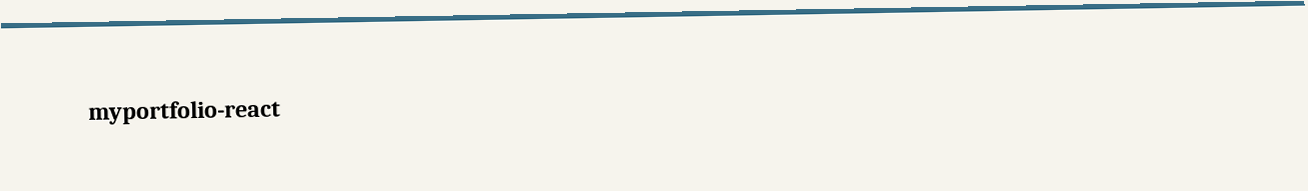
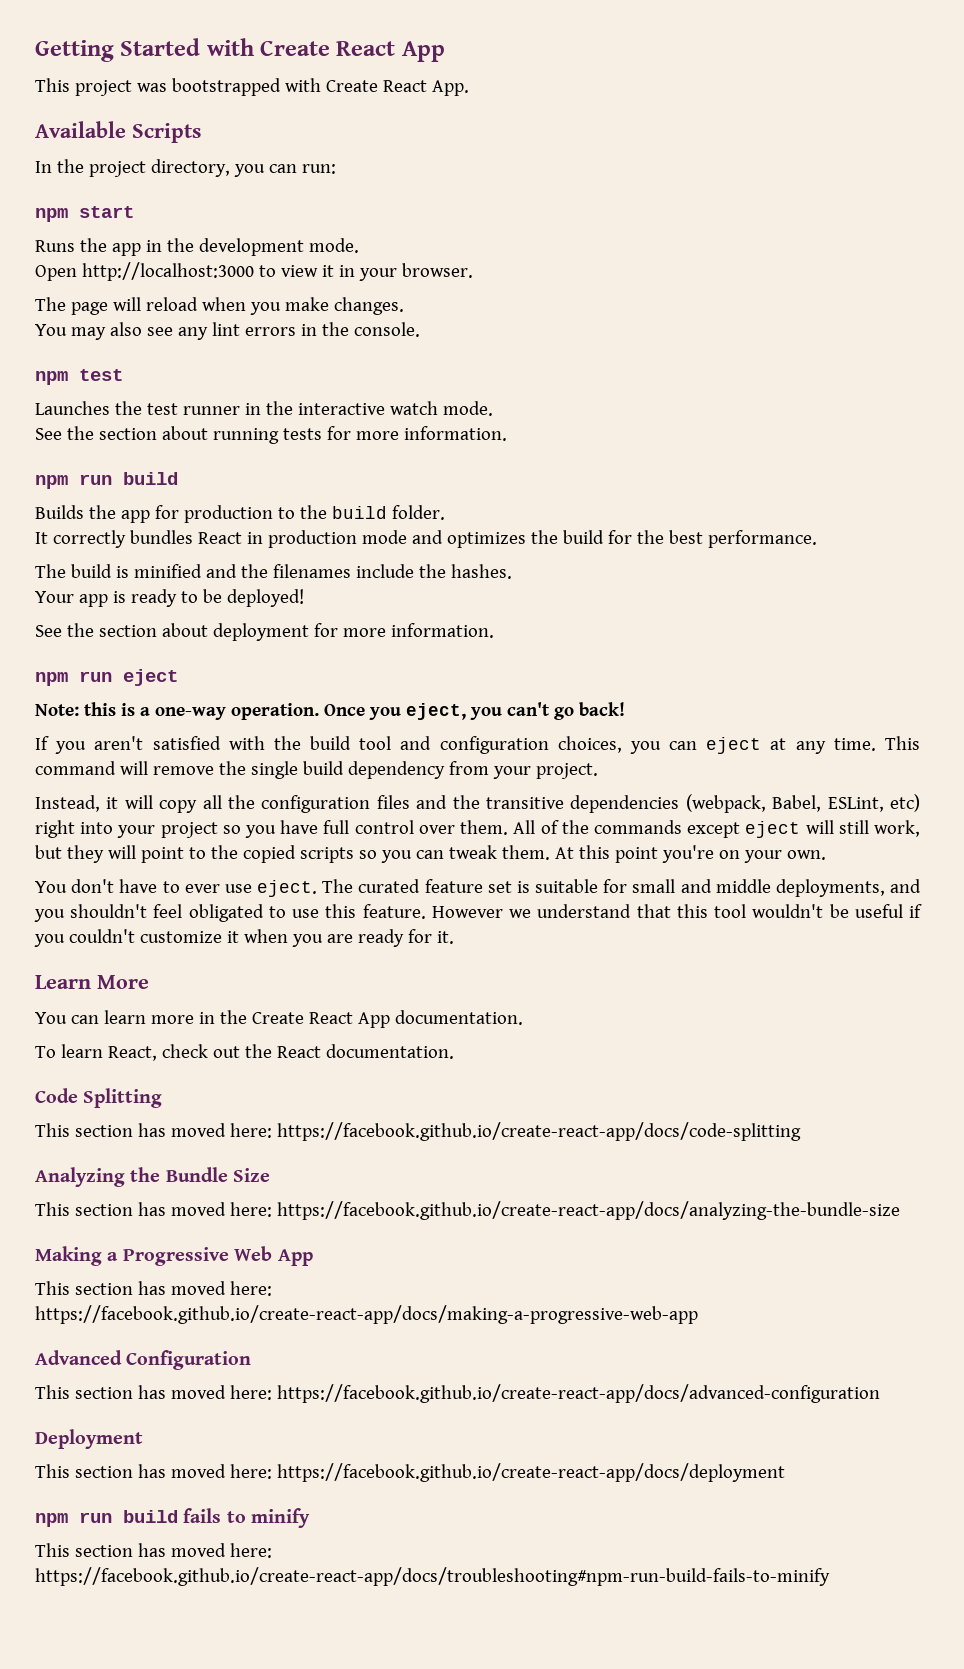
- myportfolio-react
+ Getting Started with Create React App
+ This project was bootstrapped with Create React App.
+ Available Scripts
+ In the project directory, you can run:
+ npm start
+ Runs the app in the development mode.
+ Open http://localhost:3000 to view it in your browser.
+ The page will reload when you make changes.
+ You may also see any lint errors in the console.
+ npm test
+ Launches the test runner in the interactive watch mode.
+ See the section about running tests for more information.
+ npm run build
+ Builds the app for production to the build folder.
+ It correctly bundles React in production mode and optimizes the build for the best performance.
+ The build is minified and the filenames include the hashes.
+ Your app is ready to be deployed!
+ See the section about deployment for more information.
+ npm run eject
+ Note: this is a one-way operation. Once you eject, you can't go back!
+ If you aren't satisfied with the build tool and configuration choices, you can eject at any time. This command will remove the single build dependency from your project.
+ Instead, it will copy all the configuration files and the transitive dependencies (webpack, Babel, ESLint, etc) right into your project so you have full control over them. All of the commands except eject will still work, but they will point to the copied scripts so you can tweak them. At this point you're on your own.
+ You don't have to ever use eject. The curated feature set is suitable for small and middle deployments, and you shouldn't feel obligated to use this feature. However we understand that this tool wouldn't be useful if you couldn't customize it when you are ready for it.
+ Learn More
+ You can learn more in the Create React App documentation.
+ To learn React, check out the React documentation.
+ Code Splitting
+ This section has moved here: https://facebook.github.io/create-react-app/docs/code-splitting
+ Analyzing the Bundle Size
+ This section has moved here: https://facebook.github.io/create-react-app/docs/analyzing-the-bundle-size
+ Making a Progressive Web App
+ This section has moved here: https://facebook.github.io/create-react-app/docs/making-a-progressive-web-app
+ Advanced Configuration
+ This section has moved here: https://facebook.github.io/create-react-app/docs/advanced-configuration
+ Deployment
+ This section has moved here: https://facebook.github.io/create-react-app/docs/deployment
+ npm run build fails to minify
+ This section has moved here: https://facebook.github.io/create-react-app/docs/troubleshooting#npm-run-build-fails-to-minify

